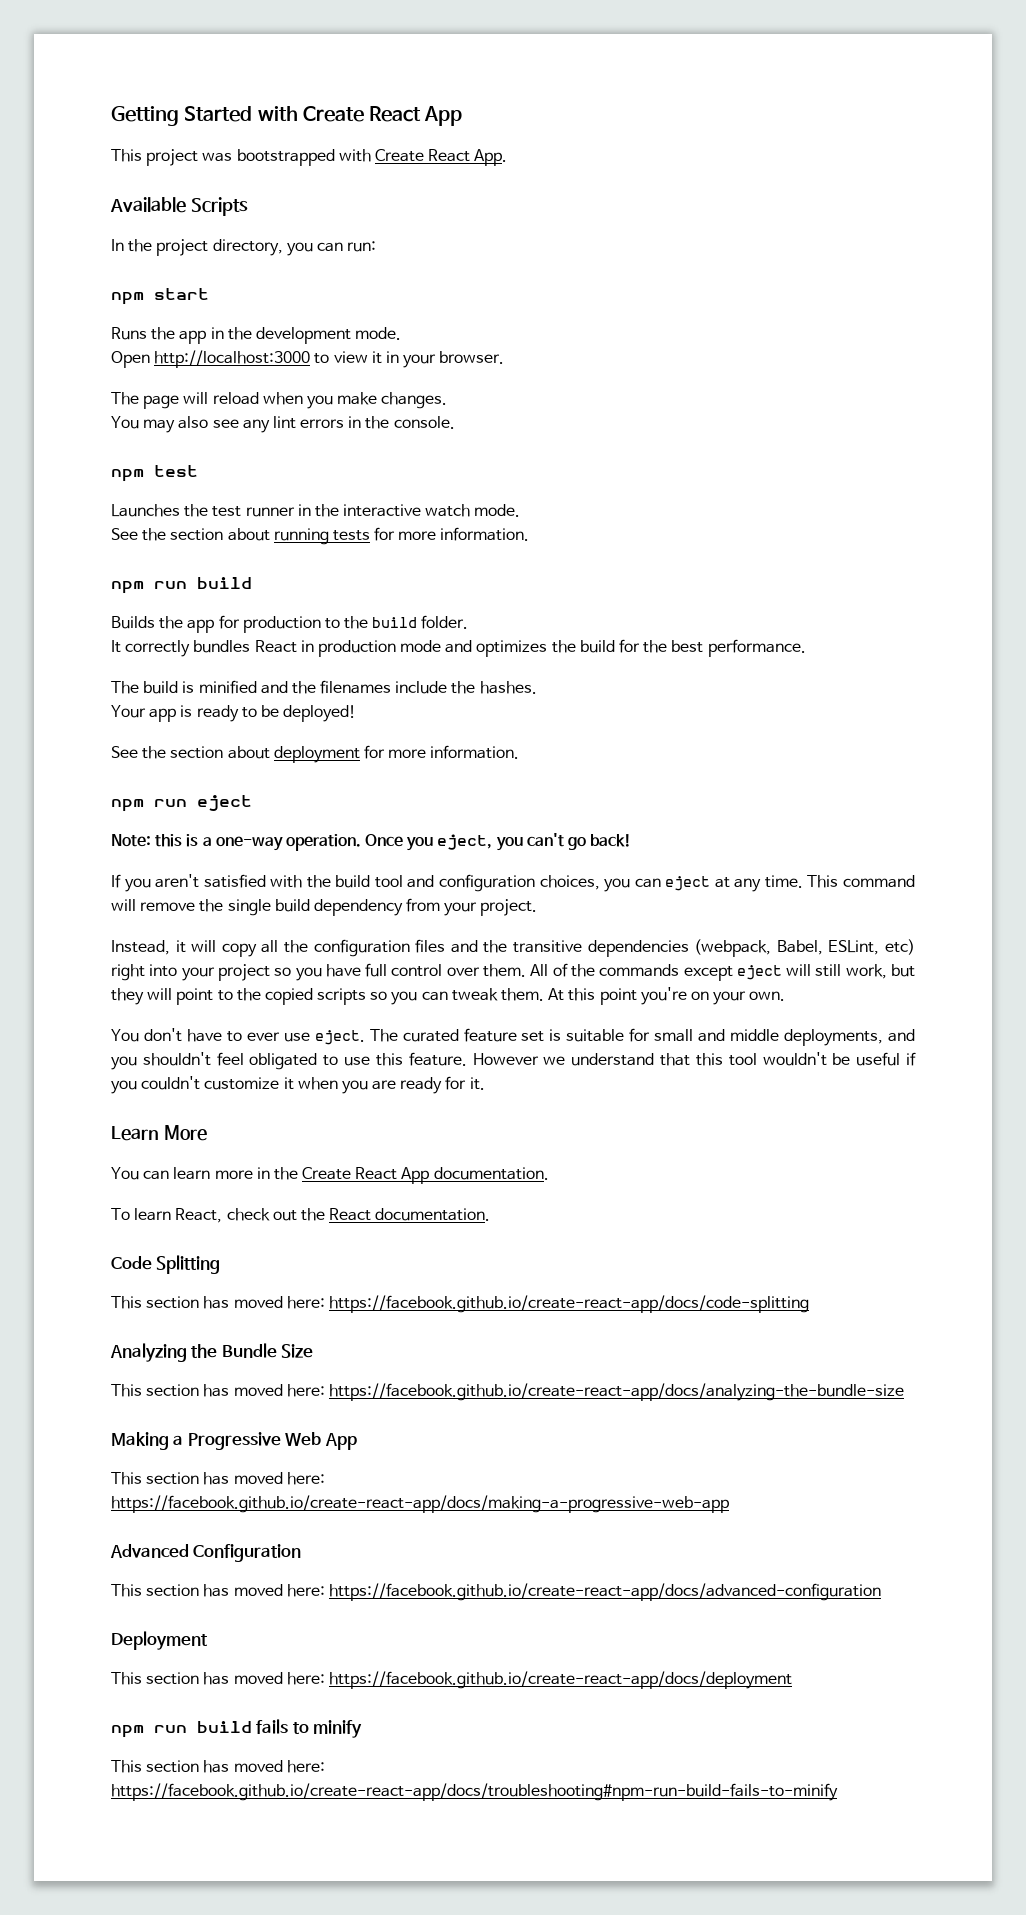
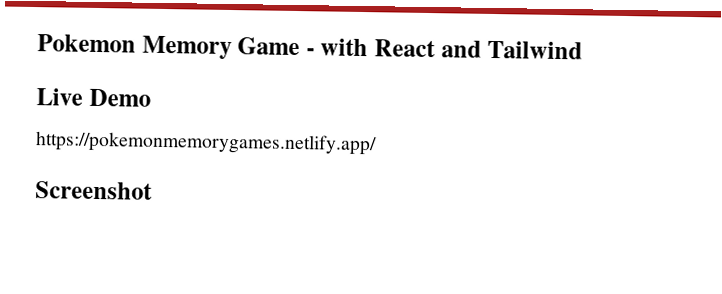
- Getting Started with Create React App
- This project was bootstrapped with Create React App.
- Available Scripts
- In the project directory, you can run:
- npm start
- Runs the app in the development mode.
- Open http://localhost:3000 to view it in your browser.
- The page will reload when you make changes.
- You may also see any lint errors in the console.
- npm test
- Launches the test runner in the interactive watch mode.
- See the section about running tests for more information.
- npm run build
- Builds the app for production to the build folder.
- It correctly bundles React in production mode and optimizes the build for the best performance.
- The build is minified and the filenames include the hashes.
- Your app is ready to be deployed!
- See the section about deployment for more information.
- npm run eject
- Note: this is a one-way operation. Once you eject, you can't go back!
- If you aren't satisfied with the build tool and configuration choices, you can eject at any time. This command will remove the single build dependency from your project.
- Instead, it will copy all the configuration files and the transitive dependencies (webpack, Babel, ESLint, etc) right into your project so you have full control over them. All of the commands except eject will still work, but they will point to the copied scripts so you can tweak them. At this point you're on your own.
- You don't have to ever use eject. The curated feature set is suitable for small and middle deployments, and you shouldn't feel obligated to use this feature. However we understand that this tool wouldn't be useful if you couldn't customize it when you are ready for it.
- Learn More
- You can learn more in the Create React App documentation.
- To learn React, check out the React documentation.
- Code Splitting
- This section has moved here: https://facebook.github.io/create-react-app/docs/code-splitting
- Analyzing the Bundle Size
- This section has moved here: https://facebook.github.io/create-react-app/docs/analyzing-the-bundle-size
- Making a Progressive Web App
- This section has moved here: https://facebook.github.io/create-react-app/docs/making-a-progressive-web-app
- Advanced Configuration
- This section has moved here: https://facebook.github.io/create-react-app/docs/advanced-configuration
- Deployment
- This section has moved here: https://facebook.github.io/create-react-app/docs/deployment
- npm run build fails to minify
- This section has moved here: https://facebook.github.io/create-react-app/docs/troubleshooting#npm-run-build-fails-to-minify
+ Pokemon Memory Game - with React and Tailwind
+ Live Demo
+ https://pokemonmemorygames.netlify.app/
+ Screenshot

